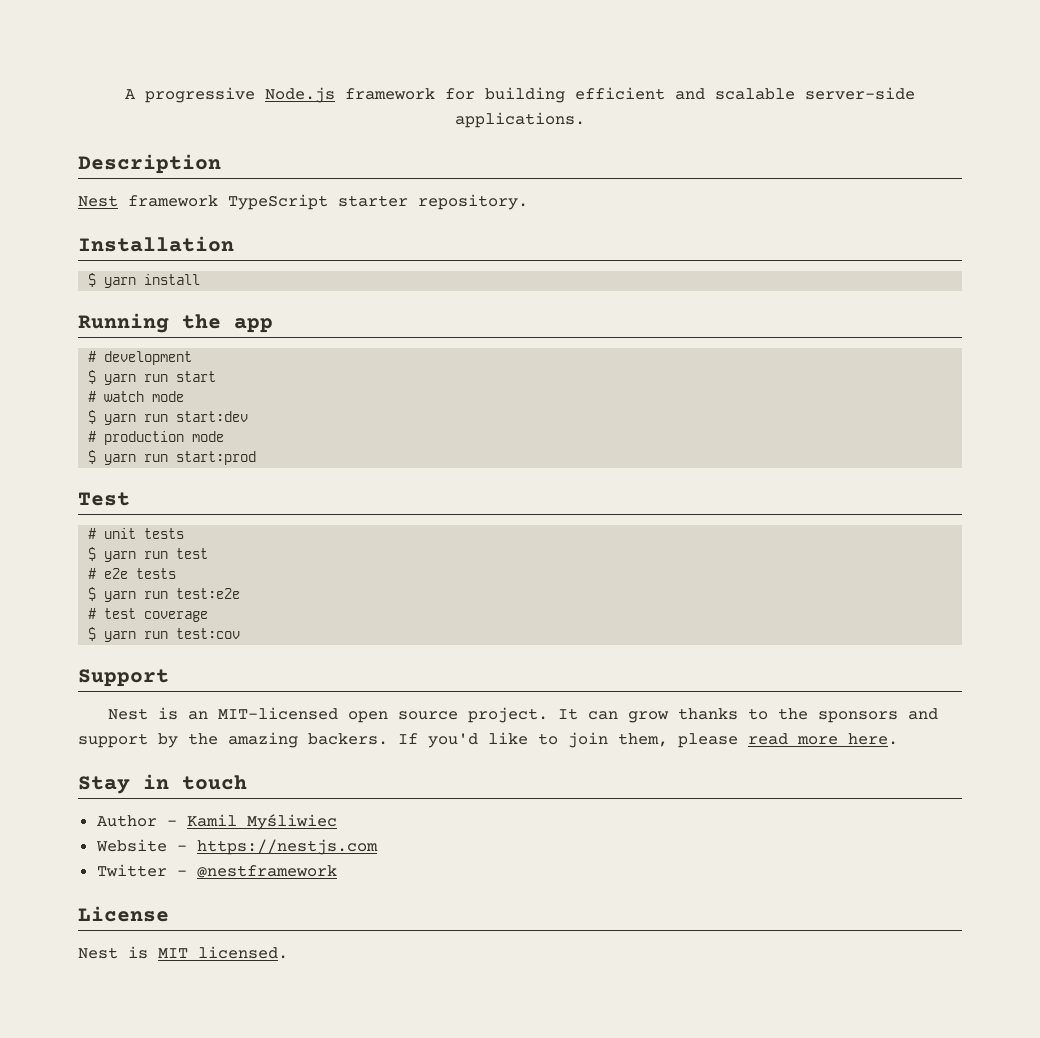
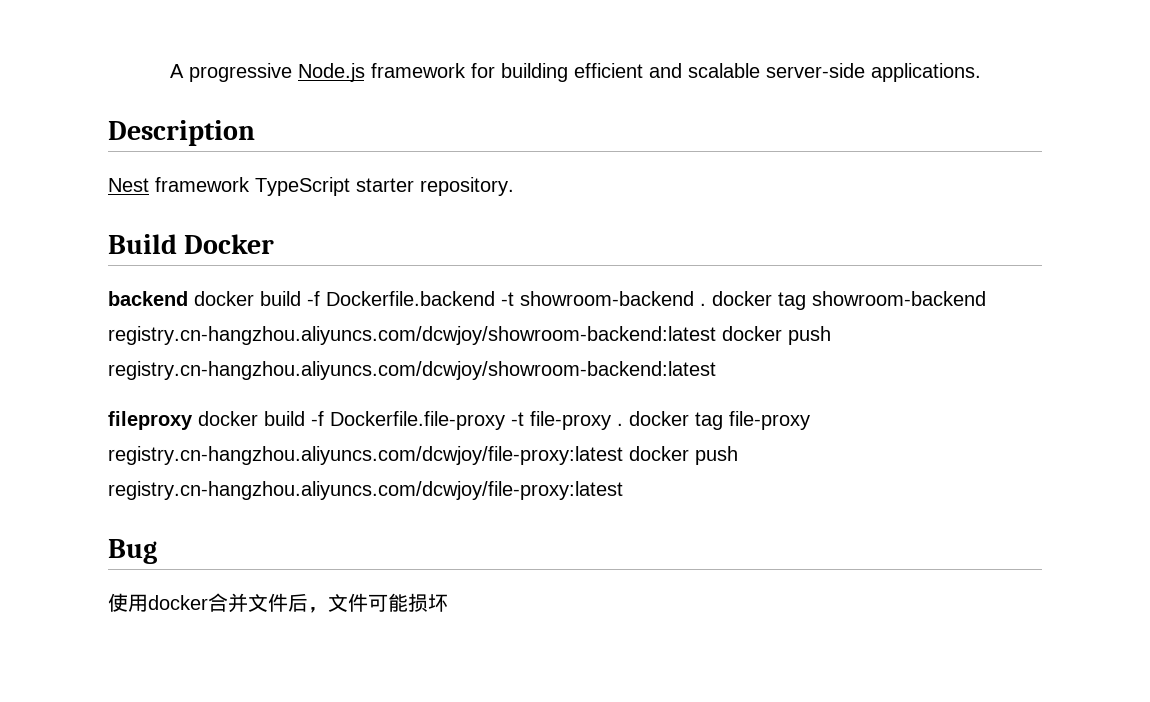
- Installation
- $ yarn install
- Running the app
- # development
- $ yarn run start
- # watch mode
- $ yarn run start:dev
- # production mode
- $ yarn run start:prod
- Test
- # unit tests
- $ yarn run test
- # e2e tests
- $ yarn run test:e2e
- # test coverage
- $ yarn run test:cov
- Support
- Nest is an MIT-licensed open source project. It can grow thanks to the sponsors and support by the amazing backers. If you'd like to join them, please read more here.
- Stay in touch
- Author - Kamil Myśliwiec
- Website - https://nestjs.com
- Twitter - @nestframework
- License
- Nest is MIT licensed.
+ Build Docker
+ backend docker build -f Dockerfile.backend -t showroom-backend . docker tag showroom-backend registry.cn-hangzhou.aliyuncs.com/dcwjoy/showroom-backend:latest docker push registry.cn-hangzhou.aliyuncs.com/dcwjoy/showroom-backend:latest
+ fileproxy docker build -f Dockerfile.file-proxy -t file-proxy . docker tag file-proxy registry.cn-hangzhou.aliyuncs.com/dcwjoy/file-proxy:latest docker push registry.cn-hangzhou.aliyuncs.com/dcwjoy/file-proxy:latest
+ Bug
+ 使用docker合并文件后，文件可能损坏

